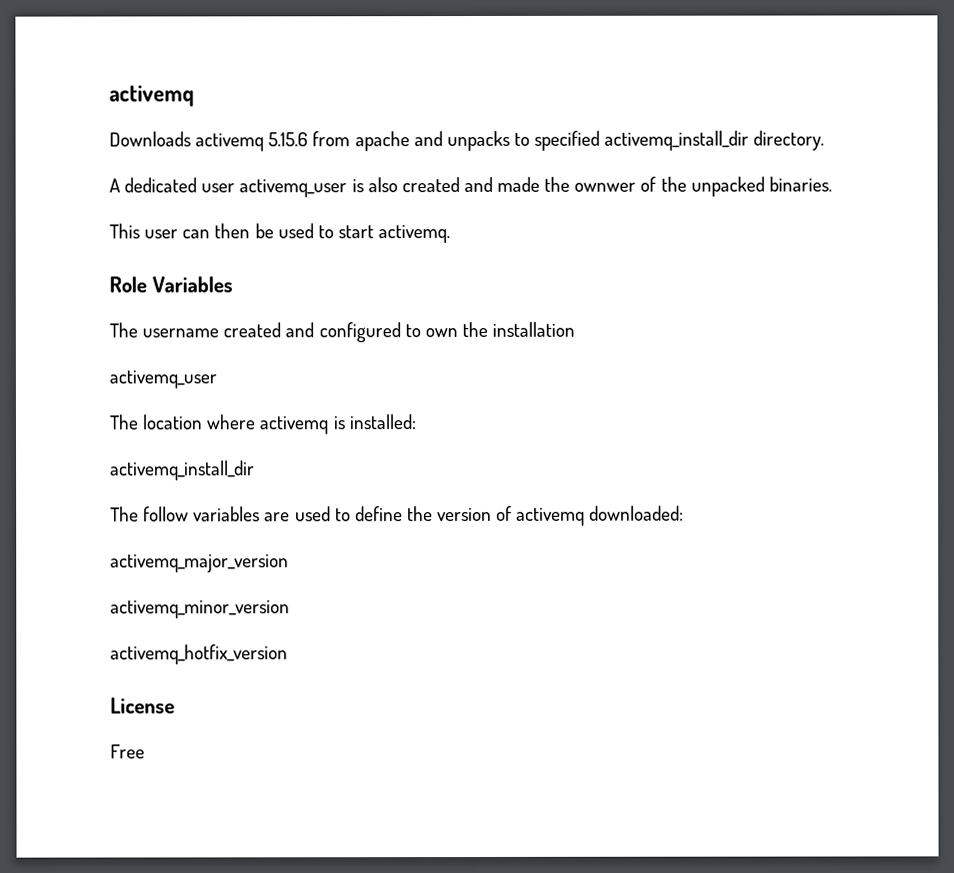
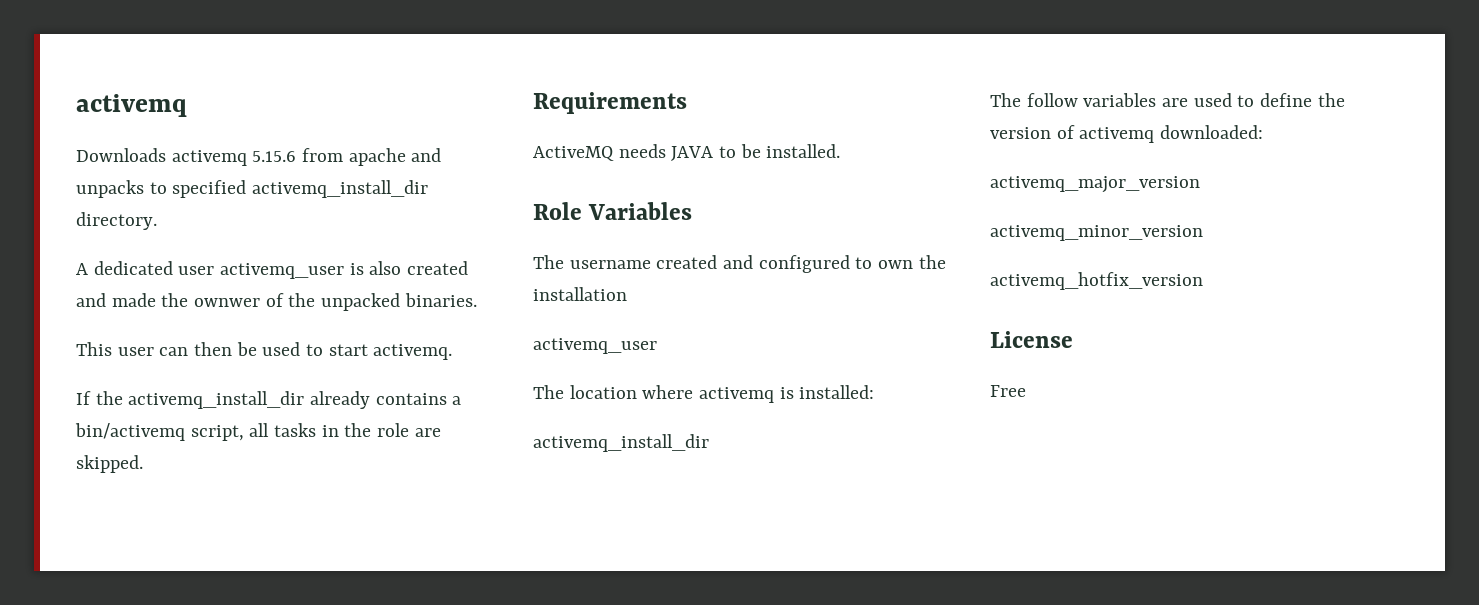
+ If the activemq_install_dir already contains a bin/activemq script, all tasks in the role are skipped.
+ Requirements
+ ActiveMQ needs JAVA to be installed.

